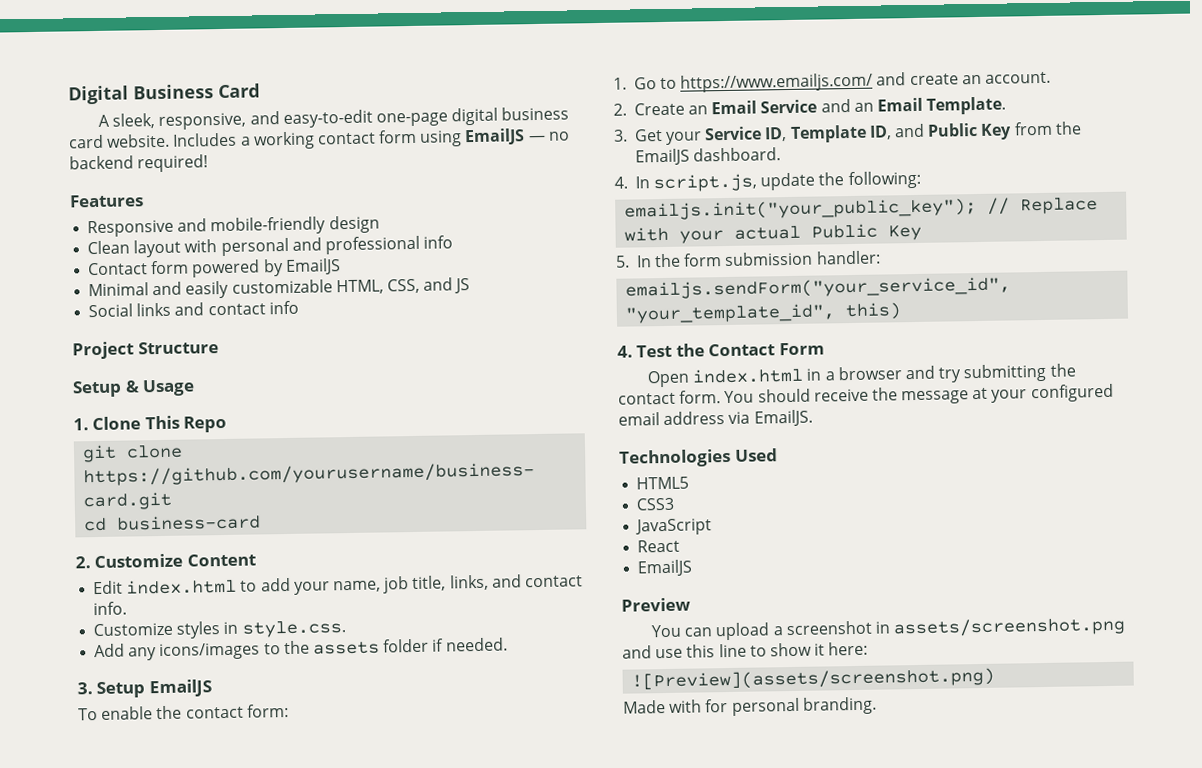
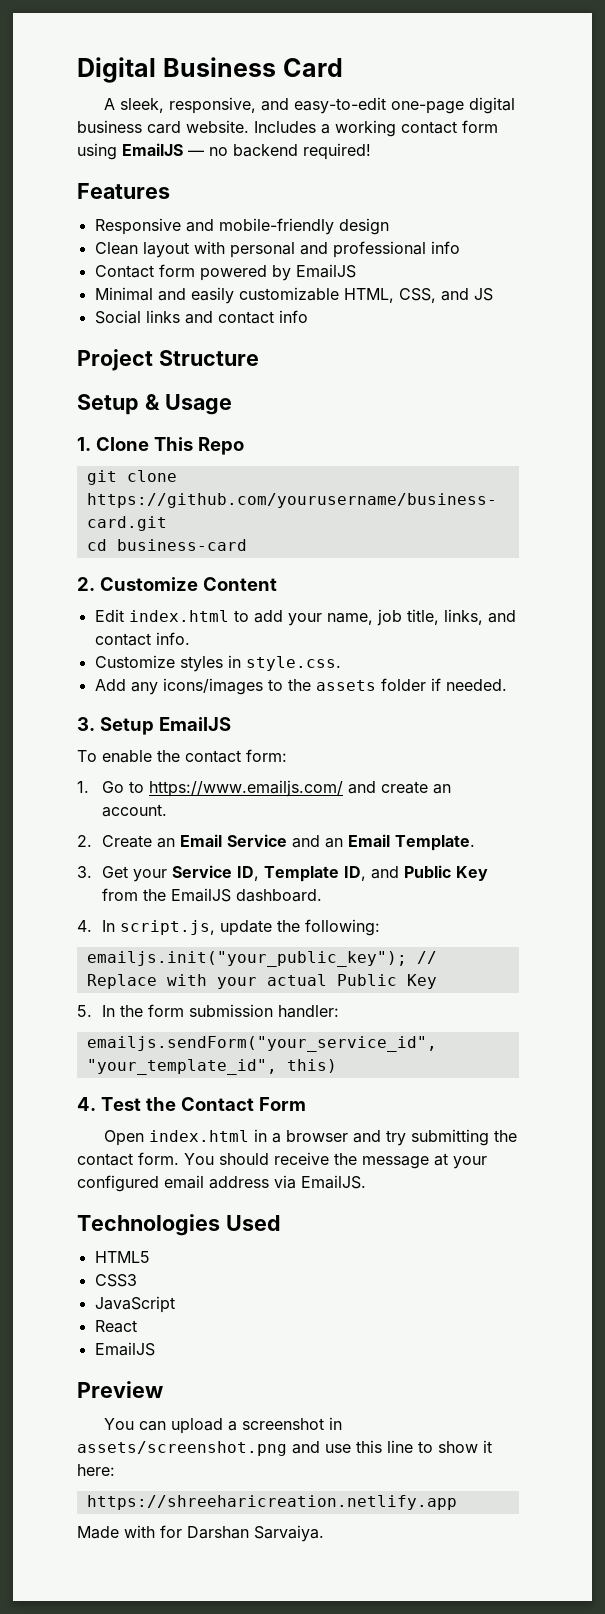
- ![Preview](assets/screenshot.png)
+ https://shreeharicreation.netlify.app
- Made with for personal branding.
+ Made with for Darshan Sarvaiya.

